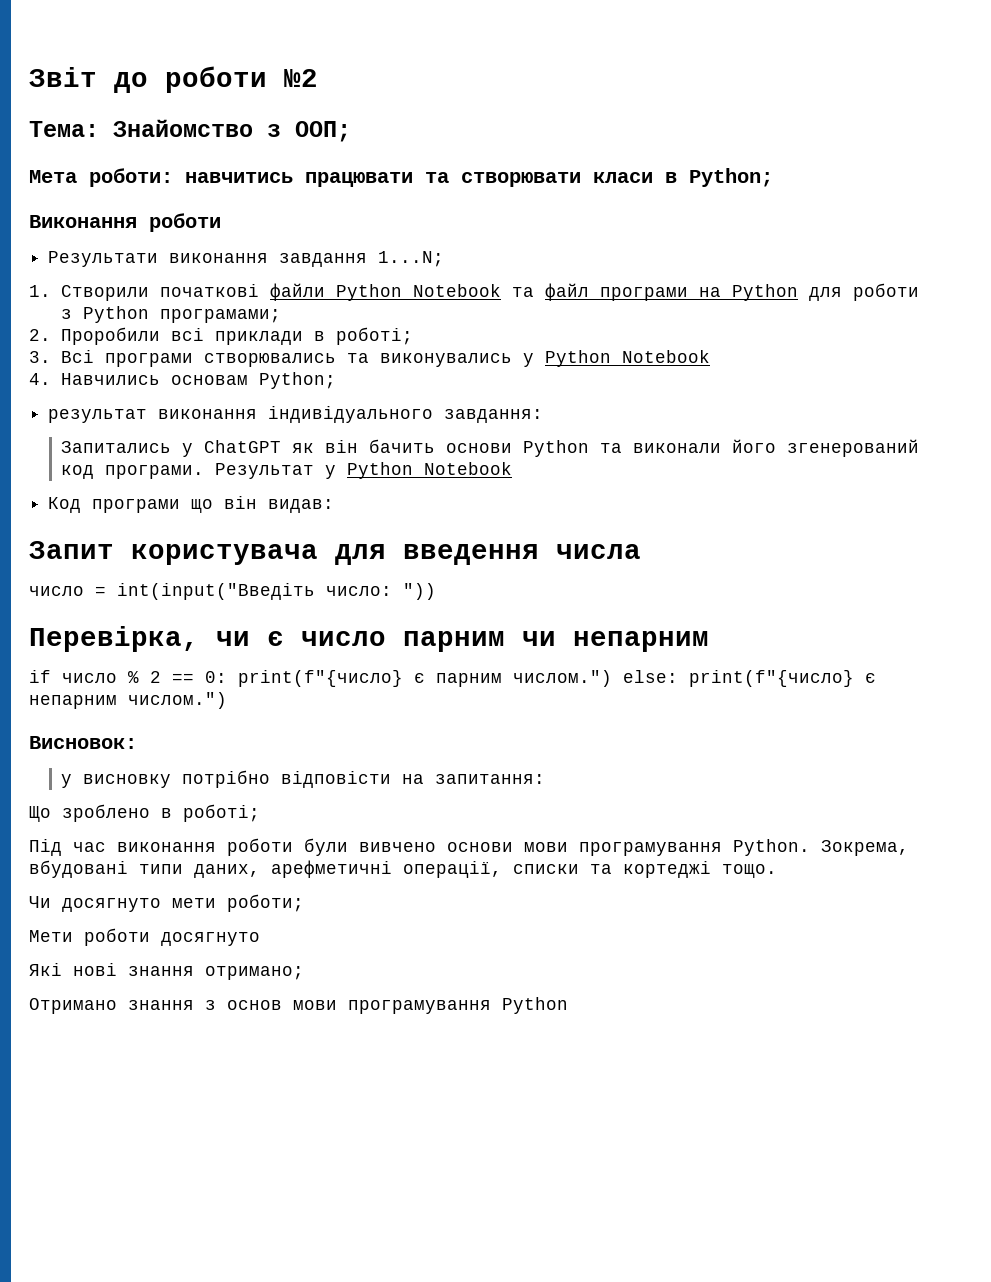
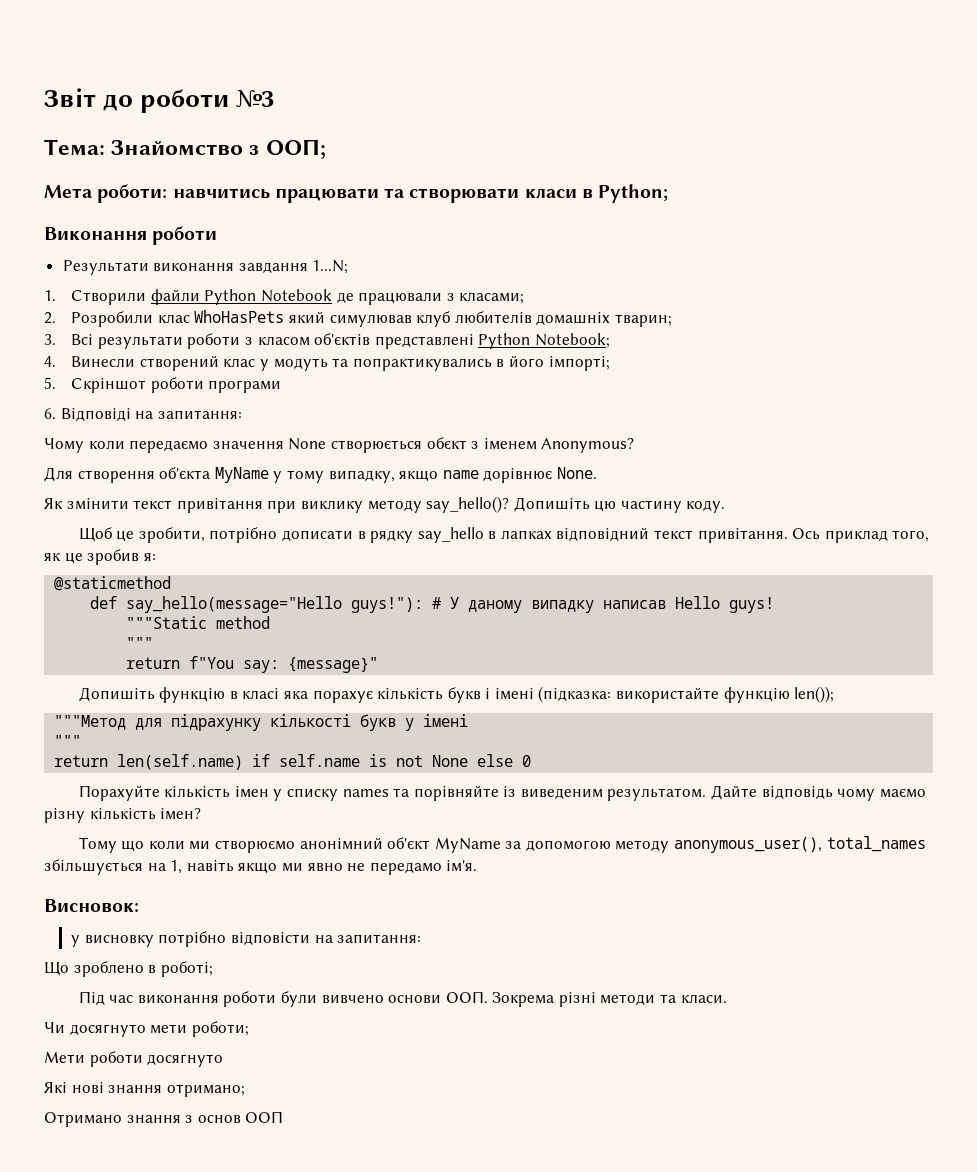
- Звіт до роботи №2
+ Звіт до роботи №3
- 1. Створили початкові файли Python Notebook та файл програми на Python для роботи з Python програмами;
- 2. Проробили всі приклади в роботі;
- 3. Всі програми створювались та виконувались у Python Notebook
- 4. Навчились основам Python;
- результат виконання індивідуального завдання:
- Запитались у ChatGPT як він бачить основи Python та виконали його згенерований код програми. Результат у Python Notebook
- Код програми що він видав:
- Запит користувача для введення числа
- число = int(input("Введіть число: "))
- Перевірка, чи є число парним чи непарним
- if число % 2 == 0: print(f"{число} є парним числом.") else: print(f"{число} є непарним числом.")
+ 1. Створили файли Python Notebook де працювали з класами;
+ 2. Розробили клас WhoHasPets який симулював клуб любителів домашніх тварин;
+ 3. Всі результати роботи з класом об'єктів представлені Python Notebook;
+ 4. Винесли створений клас у модуть та попрактикувались в його імпорті;
+ 5. Скріншот роботи програми
+ 6. Відповіді на запитання:
+ Чому коли передаємо значення None створюється обєкт з іменем Anonymous?
+ Для створення об'єкта MyName у тому випадку, якщо name дорівнює None.
+ Як змінити текст привітання при виклику методу say_hello()? Допишіть цю частину коду.
+ Щоб це зробити, потрібно дописати в рядку say_hello в лапках відповідний текст привітання. Ось приклад того, як це зробив я:
+ @staticmethod
+ def say_hello(message="Hello guys!"): # У даному випадку написав Hello guys!
+ """Static method
+ """
+ return f"You say: {message}"
+ Допишіть функцію в класі яка порахує кількість букв і імені (підказка: використайте функцію len());
+ """Метод для підрахунку кількості букв у імені
+ """
+ return len(self.name) if self.name is not None else 0
+ Порахуйте кількість імен у списку names та порівняйте із виведеним результатом. Дайте відповідь чому маємо різну кількість імен?
+ Тому що коли ми створюємо анонімний об'єкт MyName за допомогою методу anonymous_user(), total_names збільшується на 1, навіть якщо ми явно не передамо ім'я.
- Під час виконання роботи були вивчено основи мови програмування Python. Зокрема, вбудовані типи даних, арефметичні операції, списки та кортеджі тощо.
+ Під час виконання роботи були вивчено основи ООП. Зокрема різні методи та класи.
- Отримано знання з основ мови програмування Python
+ Отримано знання з основ ООП

